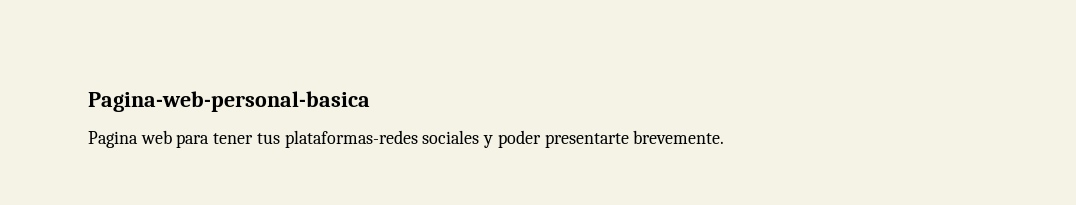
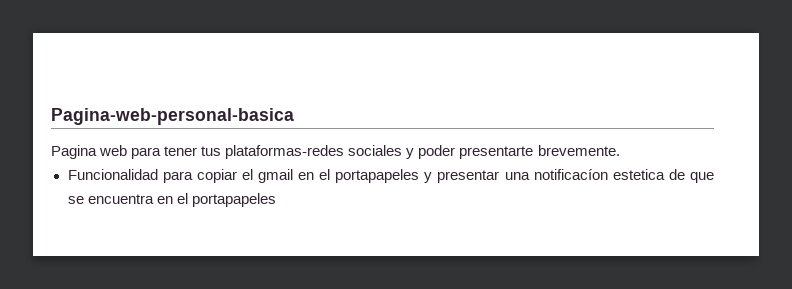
+ Funcionalidad para copiar el gmail en el portapapeles y presentar una notificacíon estetica de que se encuentra en el portapapeles

